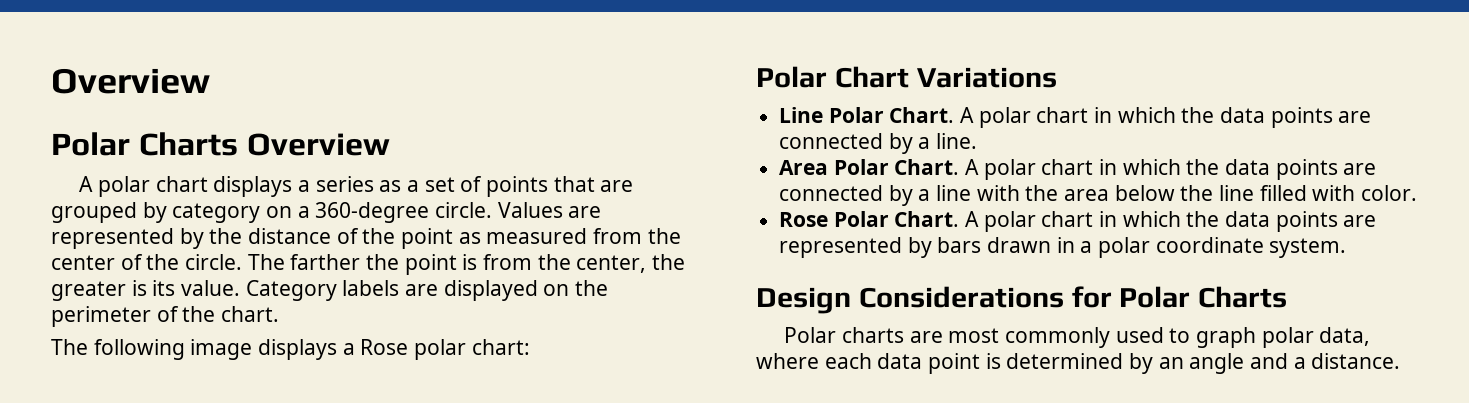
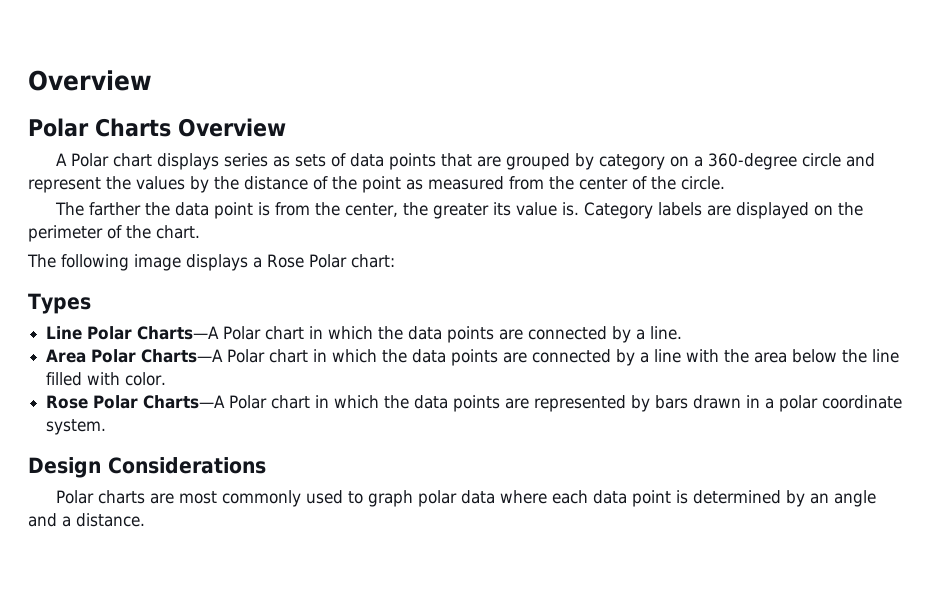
- A polar chart displays a series as a set of points that are grouped by category on a 360-degree circle. Values are represented by the distance of the point as measured from the center of the circle. The farther the point is from the center, the greater is its value.
+ A Polar chart displays series as sets of data points that are grouped by category on a 360-degree circle and represent the values by the distance of the point as measured from the center of the circle.
+ The farther the data point is from the center, the greater its value is.
- The following image displays a Rose polar chart:
+ The following image displays a Rose Polar chart:
- Polar Chart Variations
+ Types
- Line Polar Chart. A polar chart in which the data points are connected by a line.
+ Line Polar Charts—A Polar chart in which the data points are connected by a line.
- Area Polar Chart. A polar chart in which the data points are connected by a line with the area below the line filled with color.
+ Area Polar Charts—A Polar chart in which the data points are connected by a line with the area below the line filled with color.
- Rose Polar Chart. A polar chart in which the data points are represented by bars drawn in a polar coordinate system.
+ Rose Polar Charts—A Polar chart in which the data points are represented by bars drawn in a polar coordinate system.
- Design Considerations for Polar Charts
+ Design Considerations
- Polar charts are most commonly used to graph polar data, where each data point is determined by an angle and a distance.
+ Polar charts are most commonly used to graph polar data where each data point is determined by an angle and a distance.

